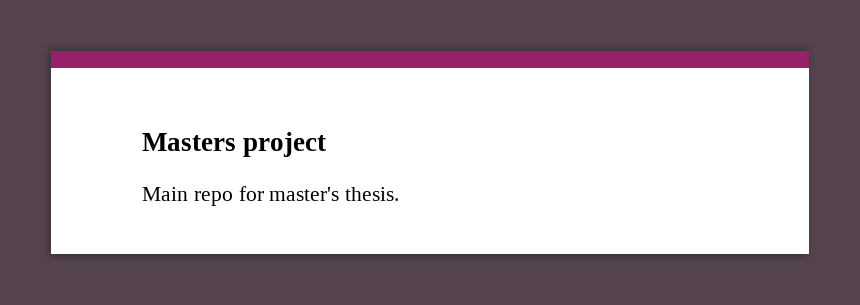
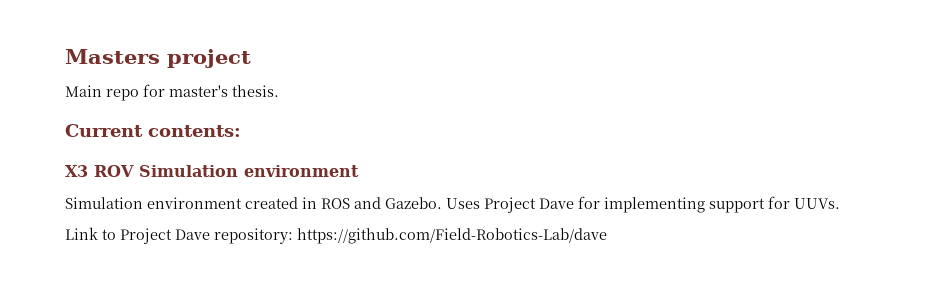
+ Current contents:
+ X3 ROV Simulation environment
+ Simulation environment created in ROS and Gazebo. Uses Project Dave for implementing support for UUVs.
+ Link to Project Dave repository: https://github.com/Field-Robotics-Lab/dave

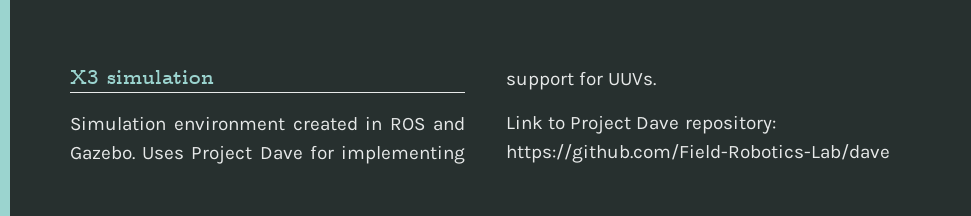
- Masters project
- Main repo for master's thesis.
- Current contents:
- X3 ROV Simulation environment
+ X3 simulation

